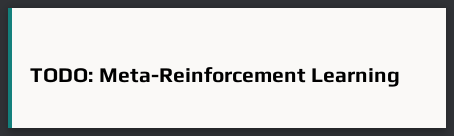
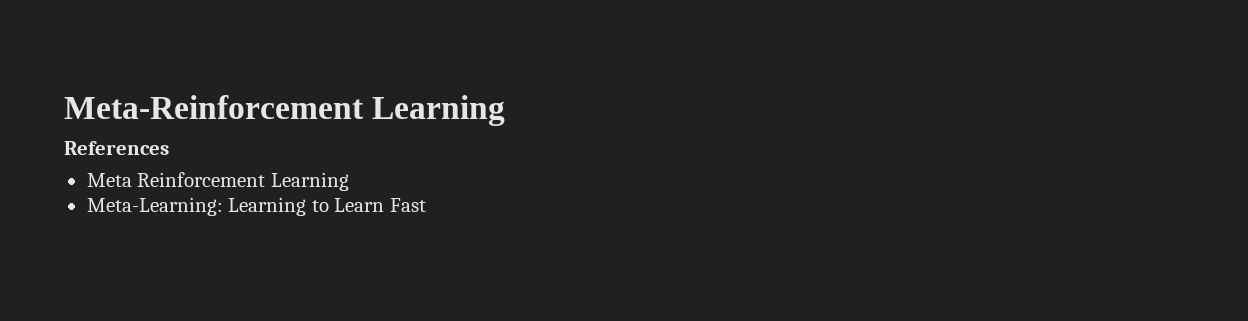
- TODO: Meta-Reinforcement Learning
+ Meta-Reinforcement Learning
+ References
+ Meta Reinforcement Learning
+ Meta-Learning: Learning to Learn Fast

